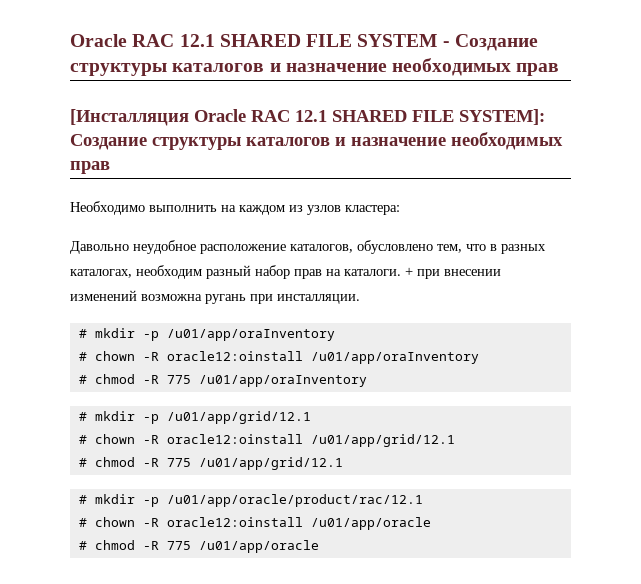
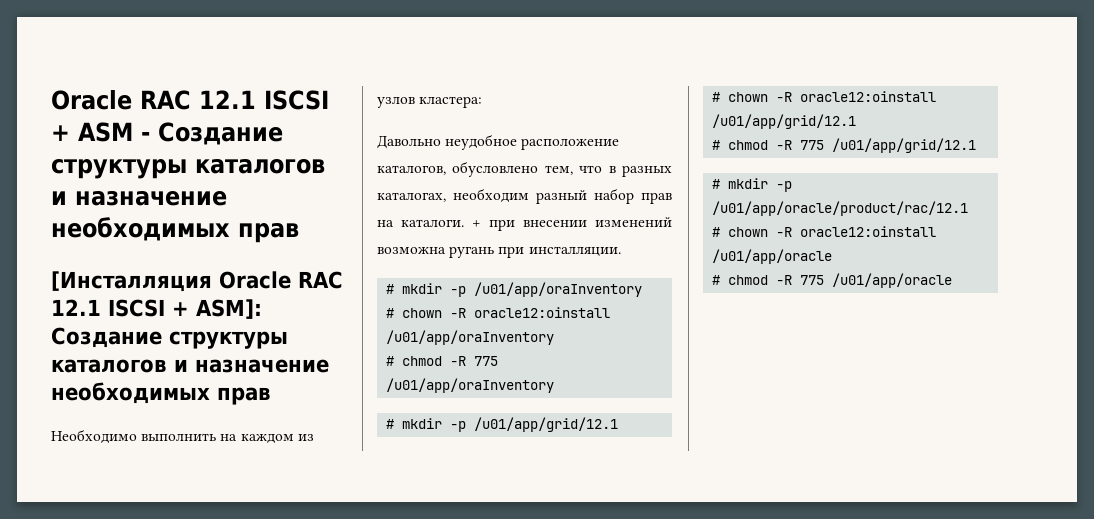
- Oracle RAC 12.1 SHARED FILE SYSTEM - Создание структуры каталогов и назначение необходимых прав
+ Oracle RAC 12.1 ISCSI + ASM - Создание структуры каталогов и назначение необходимых прав
- [Инсталляция Oracle RAC 12.1 SHARED FILE SYSTEM]: Создание структуры каталогов и назначение необходимых прав
+ [Инсталляция Oracle RAC 12.1 ISCSI + ASM]: Создание структуры каталогов и назначение необходимых прав

